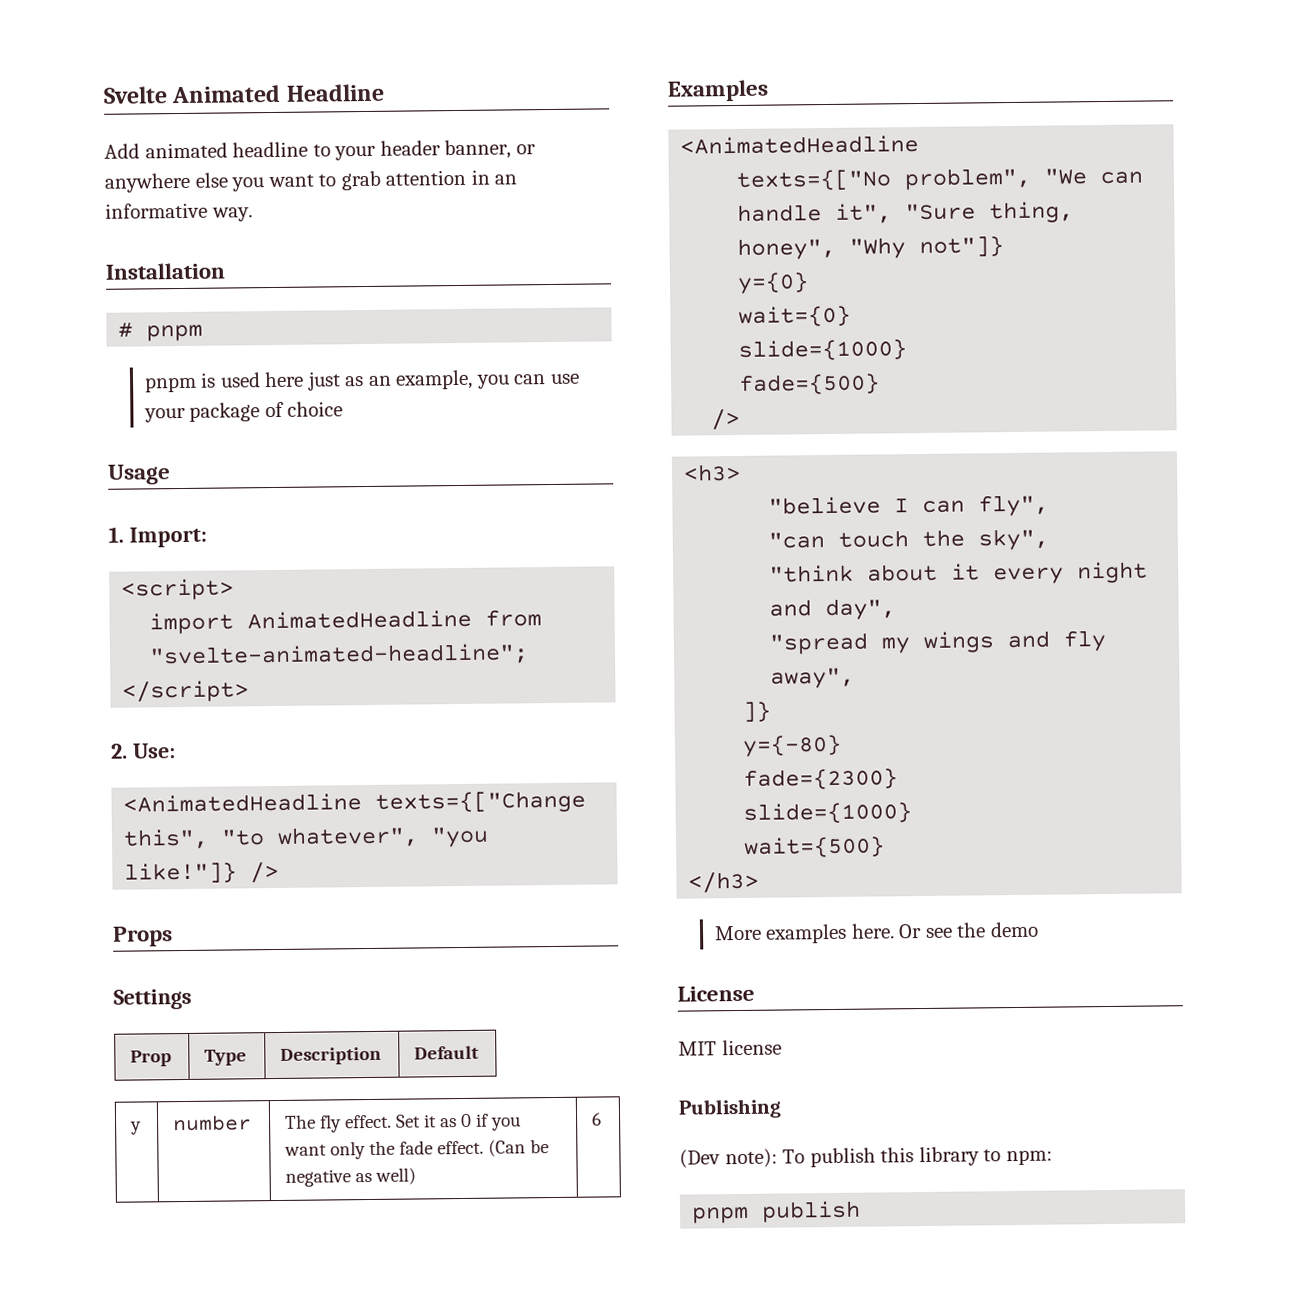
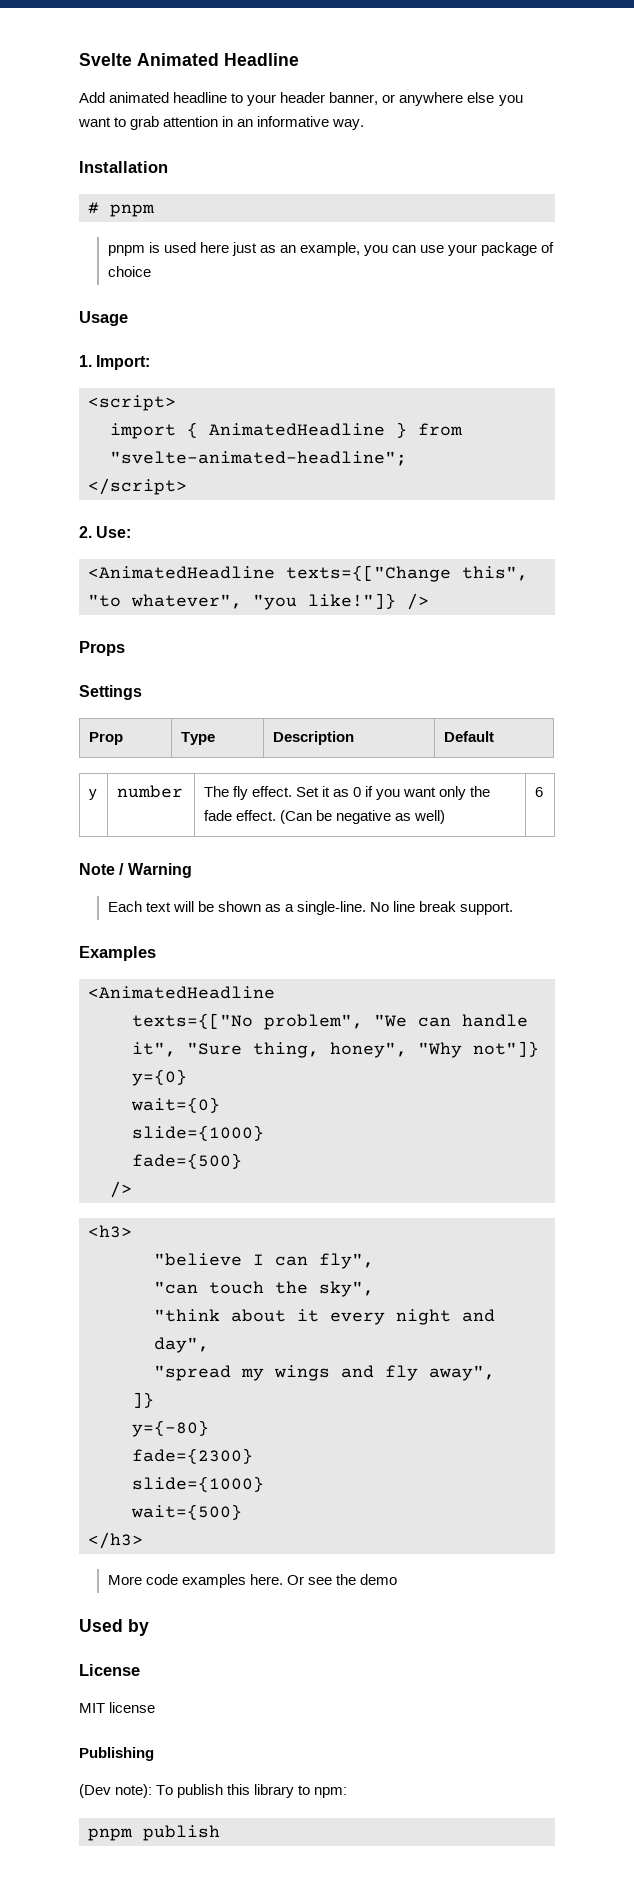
- import AnimatedHeadline from "svelte-animated-headline";
+ import { AnimatedHeadline } from "svelte-animated-headline";
+ Note / Warning
+ Each text will be shown as a single-line. No line break support.
- More examples here.
+ More code examples here.
+ Used by

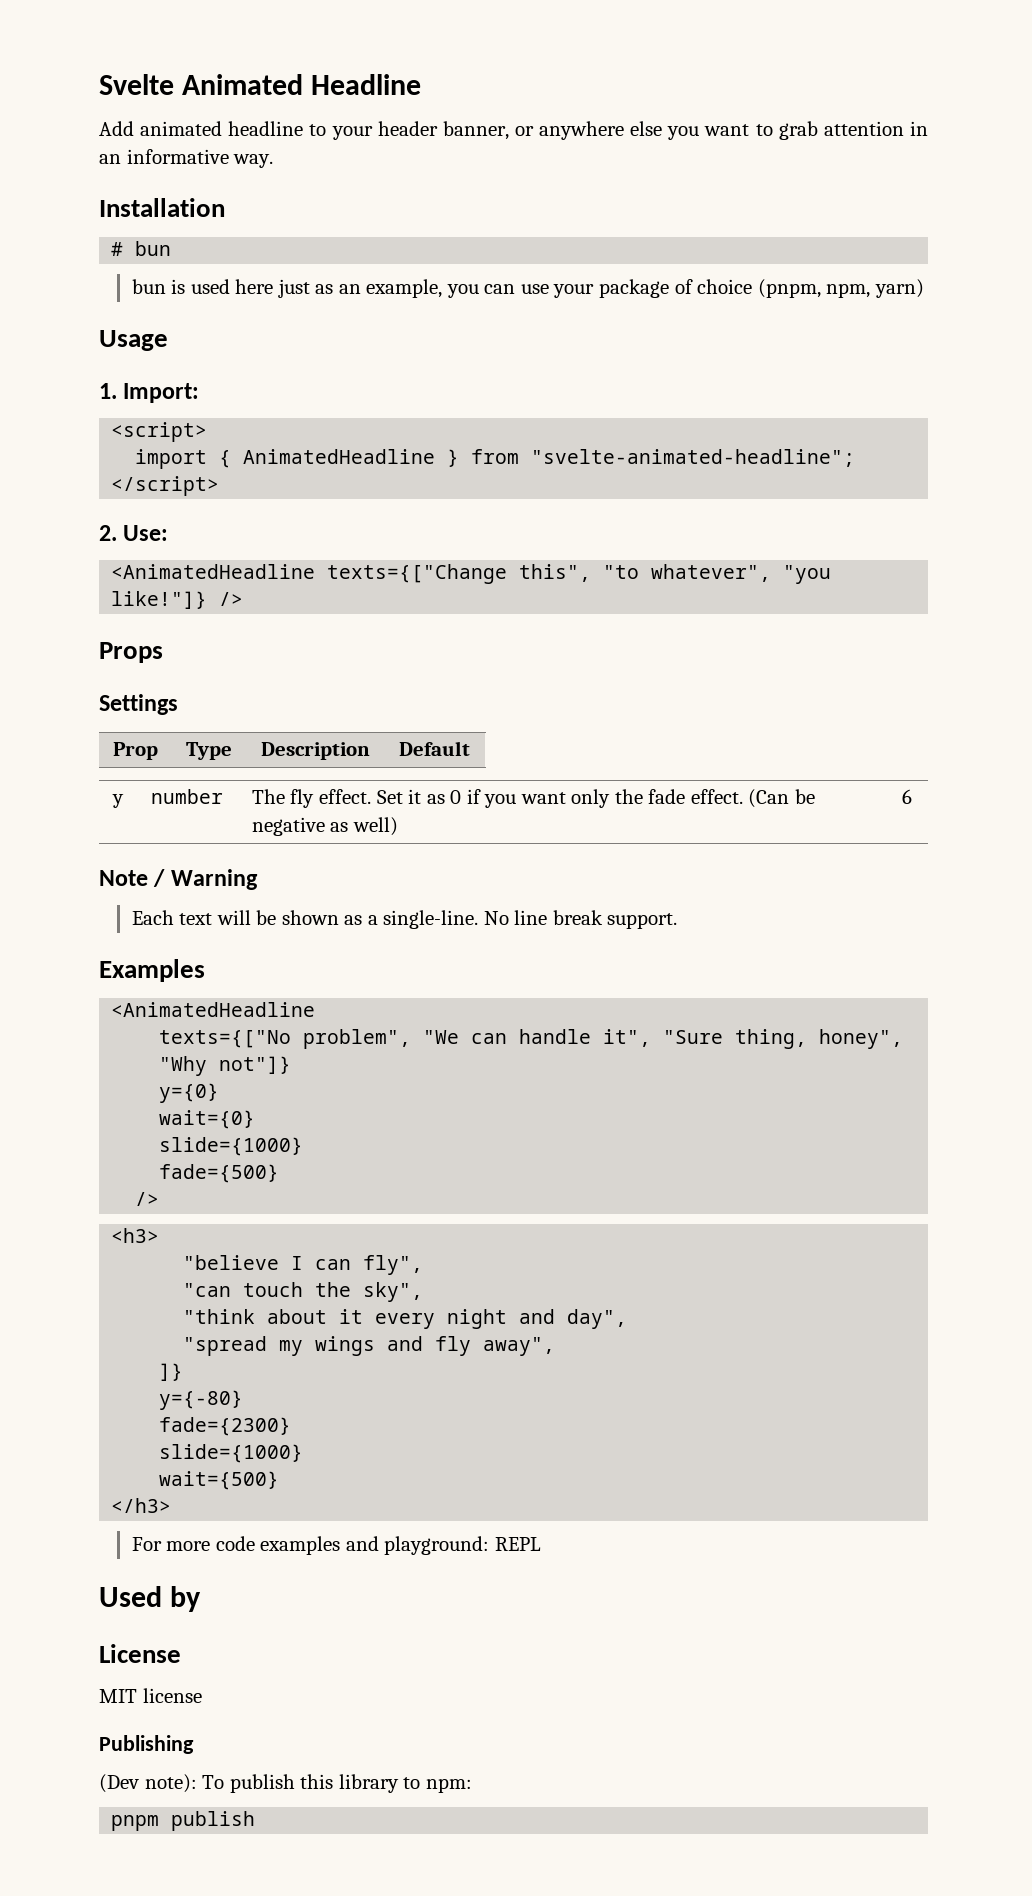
- # pnpm
- pnpm is used here just as an example, you can use your package of choice
+ # bun
+ bun is used here just as an example, you can use your package of choice (pnpm, npm, yarn)
- More code examples here. Or see the demo
+ For more code examples and playground: REPL

